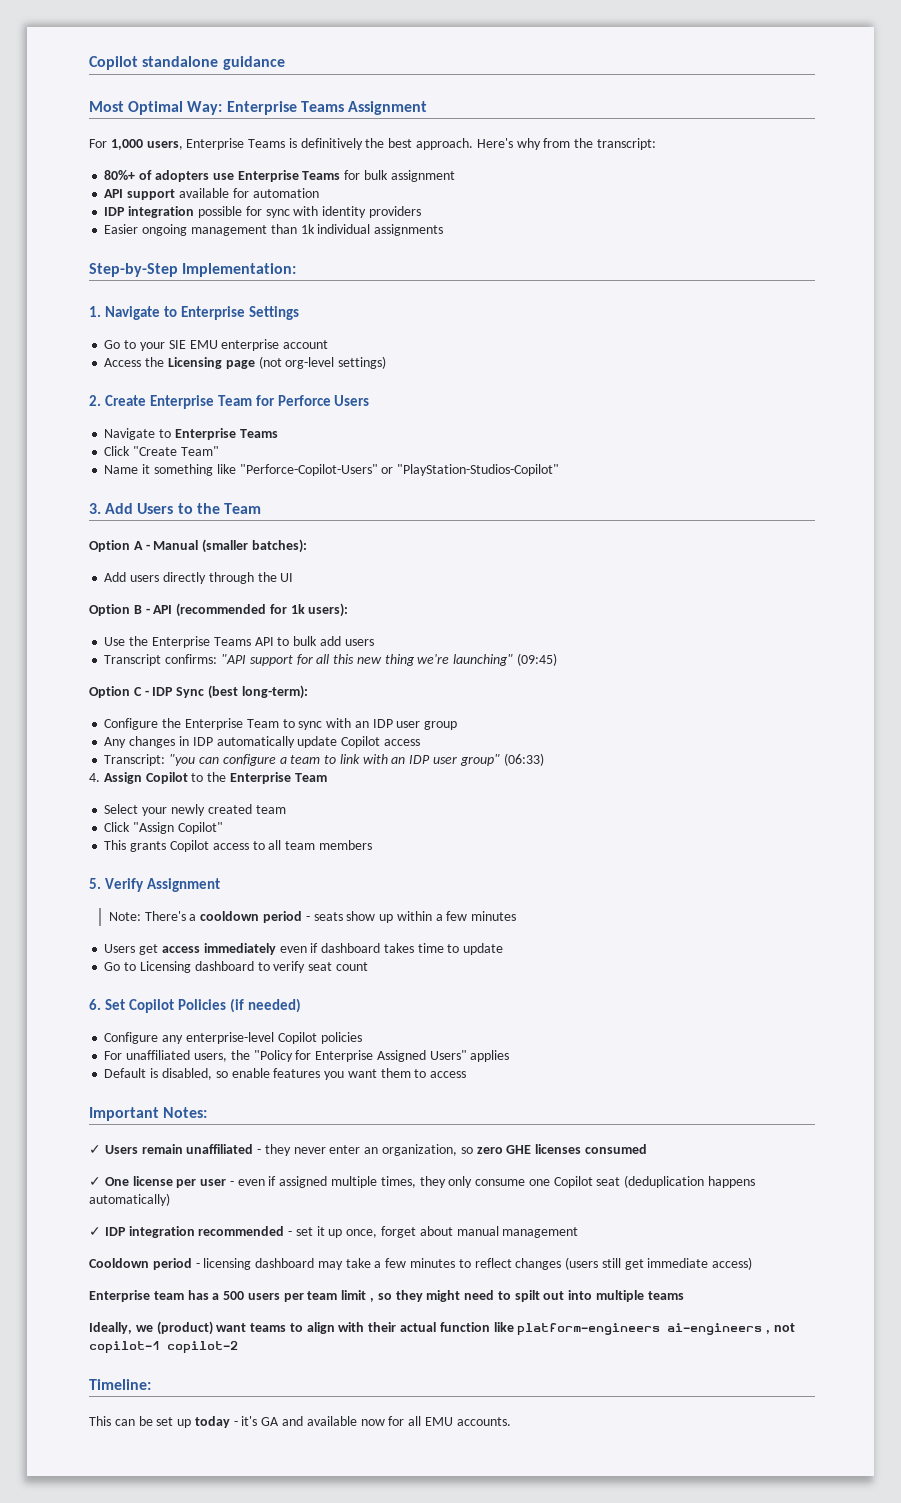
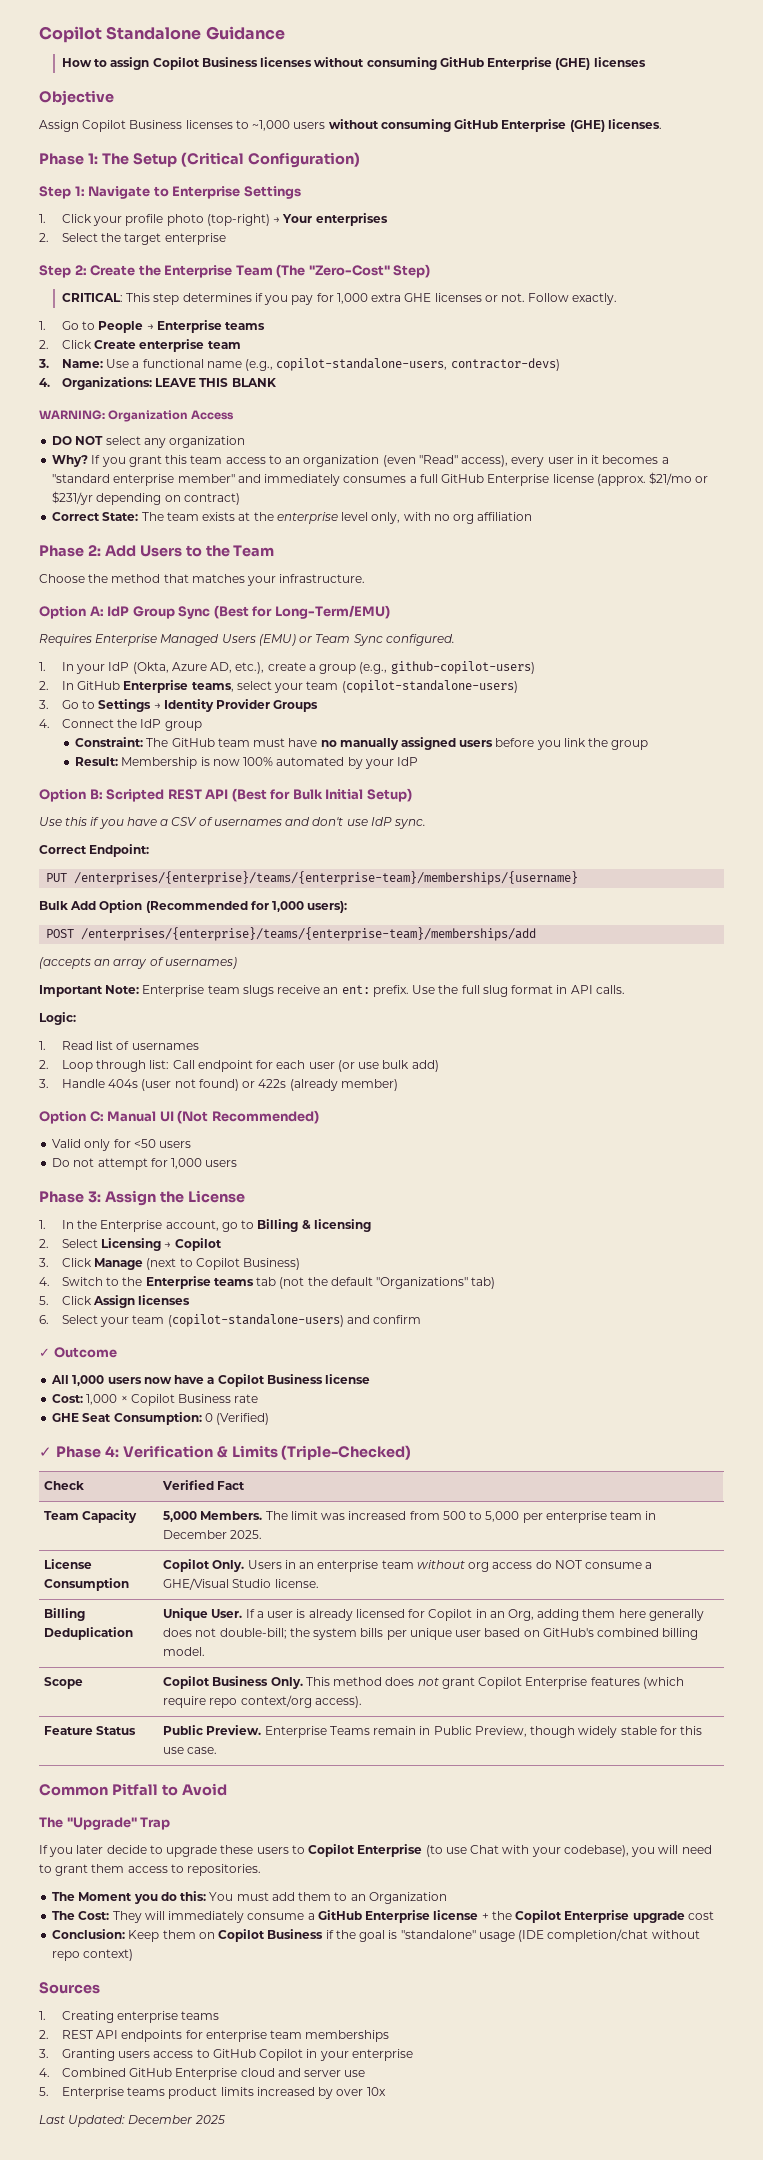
- Copilot standalone guidance
- Most Optimal Way: Enterprise Teams Assignment
- For 1,000 users, Enterprise Teams is definitively the best approach. Here's why from the transcript:
- 80%+ of adopters use Enterprise Teams for bulk assignment
- API support available for automation
- IDP integration possible for sync with identity providers
- Easier ongoing management than 1k individual assignments
- Step-by-Step Implementation:
- 1. Navigate to Enterprise Settings
- Go to your SIE EMU enterprise account
- Access the Licensing page (not org-level settings)
- 2. Create Enterprise Team for Perforce Users
- Navigate to Enterprise Teams
- Click "Create Team"
- Name it something like "Perforce-Copilot-Users" or "PlayStation-Studios-Copilot"
- 3. Add Users to the Team
+ Copilot Standalone Guidance
+ How to assign Copilot Business licenses without consuming GitHub Enterprise (GHE) licenses
+ Objective
+ Assign Copilot Business licenses to ~1,000 users without consuming GitHub Enterprise (GHE) licenses.
+ Phase 1: The Setup (Critical Configuration)
+ Step 1: Navigate to Enterprise Settings
+ 1. Click your profile photo (top-right) → Your enterprises
+ 2. Select the target enterprise
+ Step 2: Create the Enterprise Team (The "Zero-Cost" Step)
+ CRITICAL: This step determines if you pay for 1,000 extra GHE licenses or not. Follow exactly.
+ 1. Go to People → Enterprise teams
+ 2. Click Create enterprise team
+ 3. Name: Use a functional name (e.g., copilot-standalone-users, contractor-devs)
+ 4. Organizations: LEAVE THIS BLANK
+ WARNING: Organization Access
+ DO NOT select any organization
+ Why? If you grant this team access to an organization (even "Read" access), every user in it becomes a "standard enterprise member" and immediately consumes a full GitHub Enterprise license (approx. $21/mo or $231/yr depending on contract)
+ Correct State: The team exists at the enterprise level only, with no org affiliation
+ Phase 2: Add Users to the Team
- Option A - Manual (smaller batches):
- Add users directly through the UI
- Option B - API (recommended for 1k users):
- Use the Enterprise Teams API to bulk add users
- Transcript confirms: "API support for all this new thing we're launching" (09:45)
- Option C - IDP Sync (best long-term):
- Configure the Enterprise Team to sync with an IDP user group
- Any changes in IDP automatically update Copilot access
- Transcript: "you can configure a team to link with an IDP user group" (06:33)
- 4. Assign Copilot to the Enterprise Team
- Select your newly created team
- Click "Assign Copilot"
- This grants Copilot access to all team members
- 5. Verify Assignment
- Note: There's a cooldown period - seats show up within a few minutes
- Users get access immediately even if dashboard takes time to update
- Go to Licensing dashboard to verify seat count
- 6. Set Copilot Policies (if needed)
- Configure any enterprise-level Copilot policies
- For unaffiliated users, the "Policy for Enterprise Assigned Users" applies
- Default is disabled, so enable features you want them to access
- Important Notes:
- ✓ Users remain unaffiliated - they never enter an organization, so zero GHE licenses consumed
- ✓ One license per user - even if assigned multiple times, they only consume one Copilot seat (deduplication happens automatically)
- ✓ IDP integration recommended - set it up once, forget about manual management
- Cooldown period - licensing dashboard may take a few minutes to reflect changes (users still get immediate access)
- Enterprise team has a 500 users per team limit , so they might need to spilt out into multiple teams
- Ideally, we (product) want teams to align with their actual function like platform-engineers ai-engineers , not copilot-1 copilot-2
- Timeline:
- This can be set up today - it's GA and available now for all EMU accounts.
+ Choose the method that matches your infrastructure.
+ Option A: IdP Group Sync (Best for Long-Term/EMU)
+ Requires Enterprise Managed Users (EMU) or Team Sync configured.
+ 1. In your IdP (Okta, Azure AD, etc.), create a group (e.g., github-copilot-users)
+ 2. In GitHub Enterprise teams, select your team (copilot-standalone-users)
+ 3. Go to Settings → Identity Provider Groups
+ 4. Connect the IdP group
+ Constraint: The GitHub team must have no manually assigned users before you link the group
+ Result: Membership is now 100% automated by your IdP
+ Option B: Scripted REST API (Best for Bulk Initial Setup)
+ Use this if you have a CSV of usernames and don't use IdP sync.
+ Correct Endpoint:
+ PUT /enterprises/{enterprise}/teams/{enterprise-team}/memberships/{username}
+ Bulk Add Option (Recommended for 1,000 users):
+ POST /enterprises/{enterprise}/teams/{enterprise-team}/memberships/add
+ (accepts an array of usernames)
+ Important Note: Enterprise team slugs receive an ent: prefix. Use the full slug format in API calls.
+ Logic:
+ 1. Read list of usernames
+ 2. Loop through list: Call endpoint for each user (or use bulk add)
+ 3. Handle 404s (user not found) or 422s (already member)
+ Option C: Manual UI (Not Recommended)
+ Valid only for <50 users
+ Do not attempt for 1,000 users
+ Phase 3: Assign the License
+ 1. In the Enterprise account, go to Billing & licensing
+ 2. Select Licensing → Copilot
+ 3. Click Manage (next to Copilot Business)
+ 4. Switch to the Enterprise teams tab (not the default "Organizations" tab)
+ 5. Click Assign licenses
+ 6. Select your team (copilot-standalone-users) and confirm
+ ✓ Outcome
+ All 1,000 users now have a Copilot Business license
+ Cost: 1,000 × Copilot Business rate
+ GHE Seat Consumption: 0 (Verified)
+ ✓ Phase 4: Verification & Limits (Triple-Checked)
+ Check | Verified Fact
+ Team Capacity | 5,000 Members. The limit was increased from 500 to 5,000 per enterprise team in December 2025.
+ License Consumption | Copilot Only. Users in an enterprise team without org access do NOT consume a GHE/Visual Studio license.
+ Billing Deduplication | Unique User. If a user is already licensed for Copilot in an Org, adding them here generally does not double-bill; the system bills per unique user based on GitHub's combined billing model.
+ Scope | Copilot Business Only. This method does not grant Copilot Enterprise features (which require repo context/org access).
+ Feature Status | Public Preview. Enterprise Teams remain in Public Preview, though widely stable for this use case.
+ Common Pitfall to Avoid
+ The "Upgrade" Trap
+ If you later decide to upgrade these users to Copilot Enterprise (to use Chat with your codebase), you will need to grant them access to repositories.
+ The Moment you do this: You must add them to an Organization
+ The Cost: They will immediately consume a GitHub Enterprise license + the Copilot Enterprise upgrade cost
+ Conclusion: Keep them on Copilot Business if the goal is "standalone" usage (IDE completion/chat without repo context)
+ Sources
+ 1. Creating enterprise teams
+ 2. REST API endpoints for enterprise team memberships
+ 3. Granting users access to GitHub Copilot in your enterprise
+ 4. Combined GitHub Enterprise cloud and server use
+ 5. Enterprise teams product limits increased by over 10x
+ Last Updated: December 2025

